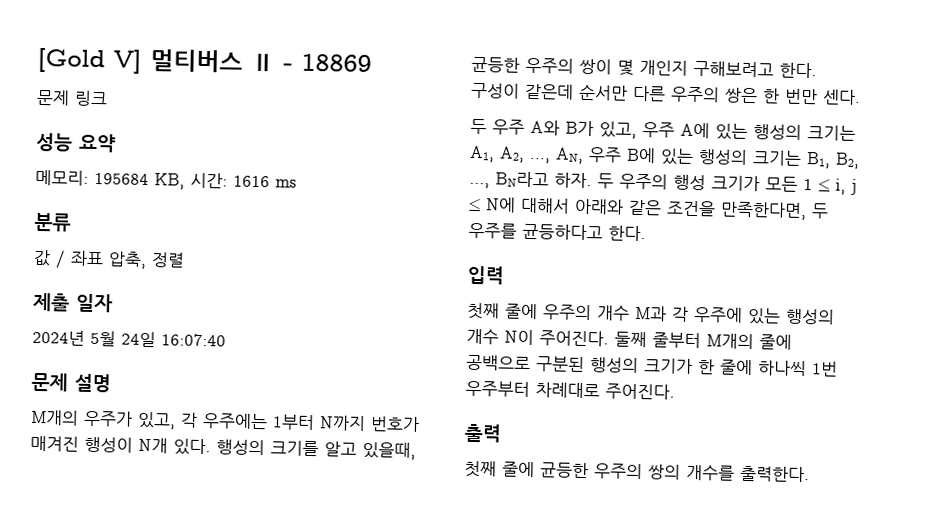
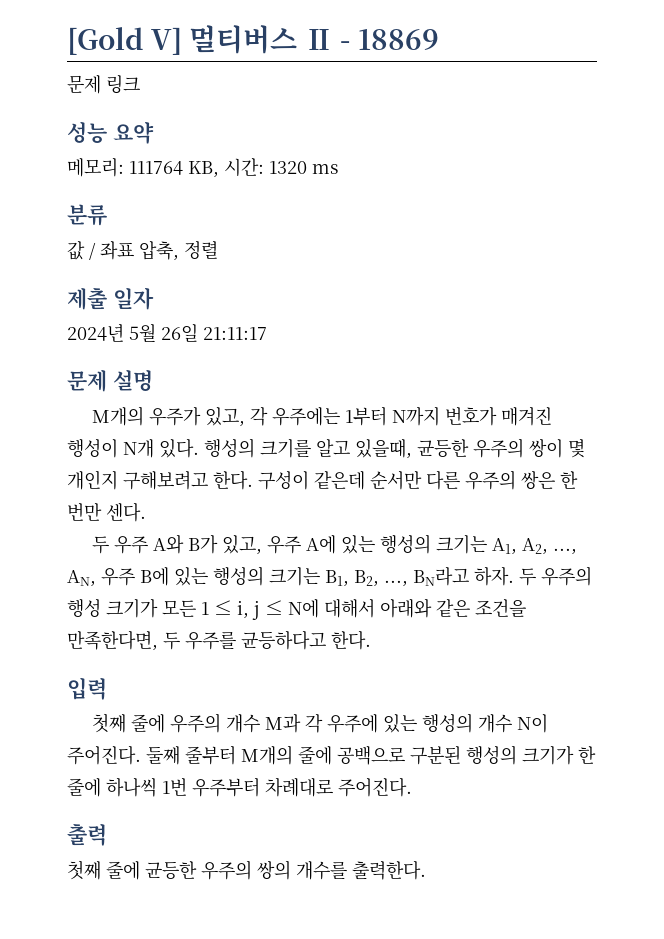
- 메모리: 195684 KB, 시간: 1616 ms
+ 메모리: 111764 KB, 시간: 1320 ms
- 2024년 5월 24일 16:07:40
+ 2024년 5월 26일 21:11:17

